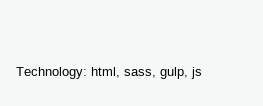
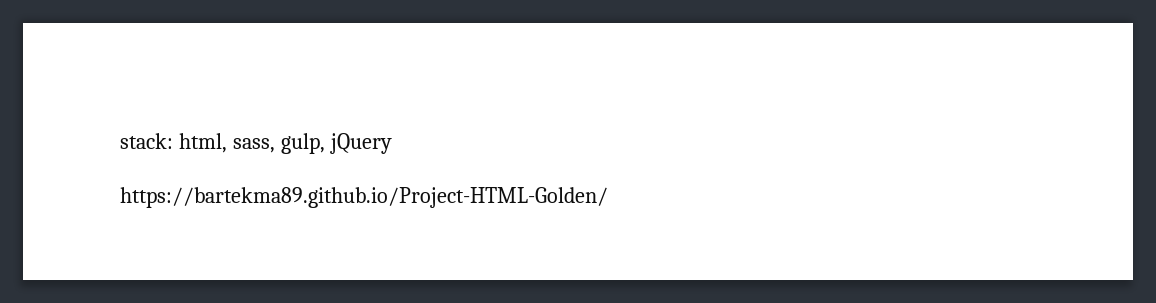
- Technology: html, sass, gulp, js
+ stack: html, sass, gulp, jQuery
+ https://bartekma89.github.io/Project-HTML-Golden/

